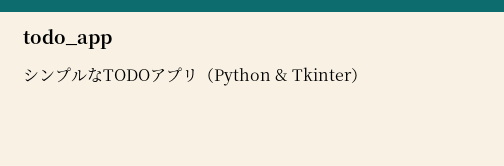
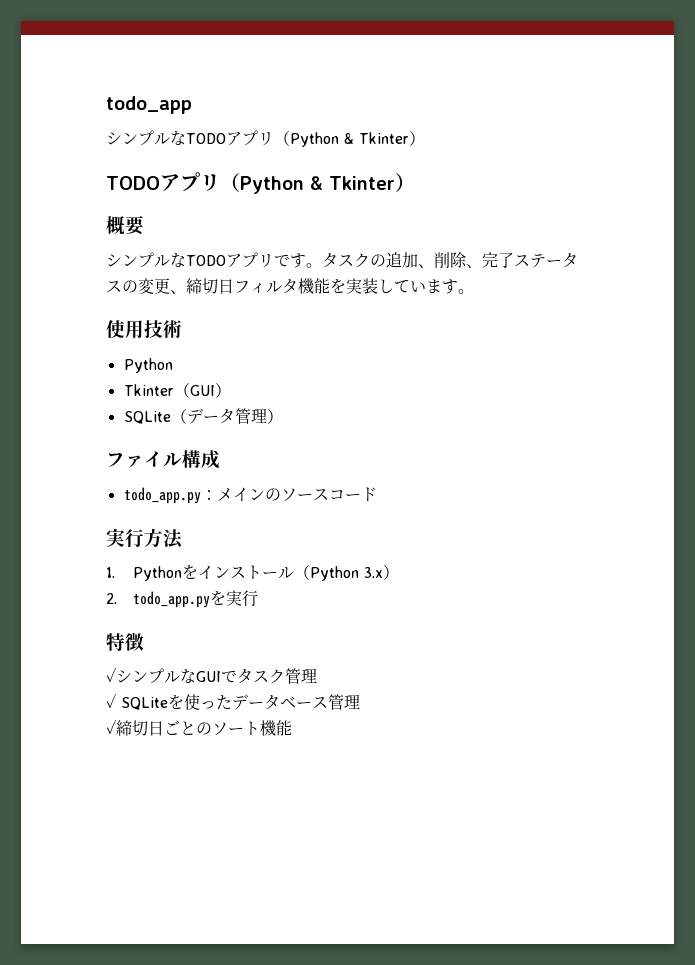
  シンプルなTODOアプリ（Python & Tkinter）
+ TODOアプリ（Python & Tkinter）
+ 概要
+ シンプルなTODOアプリです。タスクの追加、削除、完了ステータスの変更、締切日フィルタ機能を実装しています。
+ 使用技術
+ Python
+ Tkinter（GUI）
+ SQLite（データ管理）
+ ファイル構成
+ todo_app.py：メインのソースコード
+ 実行方法
+ 1. Pythonをインストール（Python 3.x）
+ 2. todo_app.pyを実行
+ 特徴
+ ✓シンプルなGUIでタスク管理
+ ✓ SQLiteを使ったデータベース管理
+ ✓締切日ごとのソート機能

